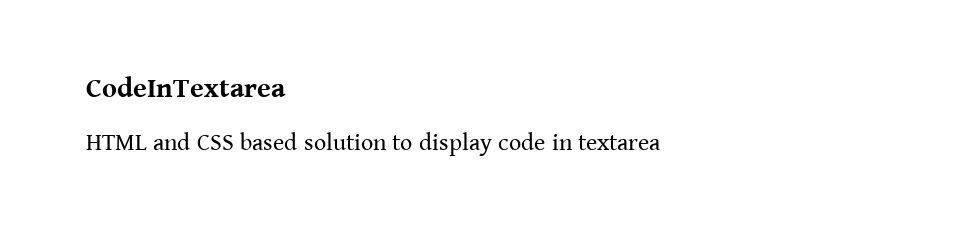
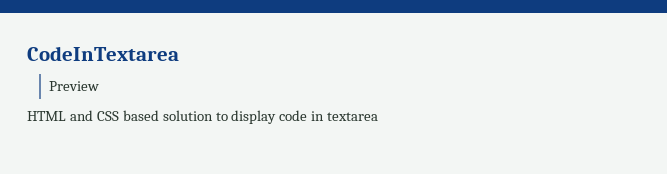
+ Preview

